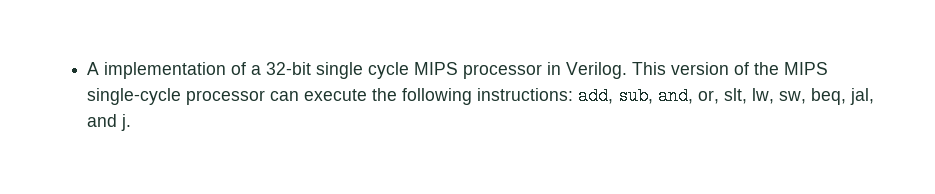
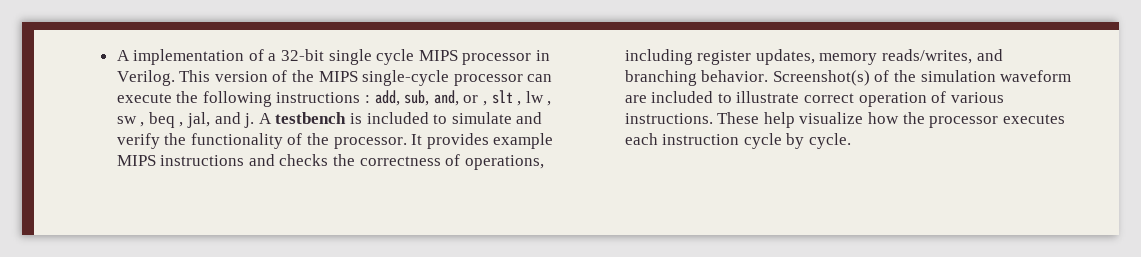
- This version of the MIPS single-cycle processor can execute the following instructions: add, sub, and, or, slt, lw, sw, beq, jal, and j.
+ This version of the MIPS single-cycle processor can execute the following instructions : add, sub, and, or , slt , lw , sw , beq , jal, and j. A testbench is included to simulate and verify the functionality of the processor. It provides example MIPS instructions and checks the correctness of operations, including register updates, memory reads/writes, and branching behavior. Screenshot(s) of the simulation waveform are included to illustrate correct operation of various instructions. These help visualize how the processor executes each instruction cycle by cycle.

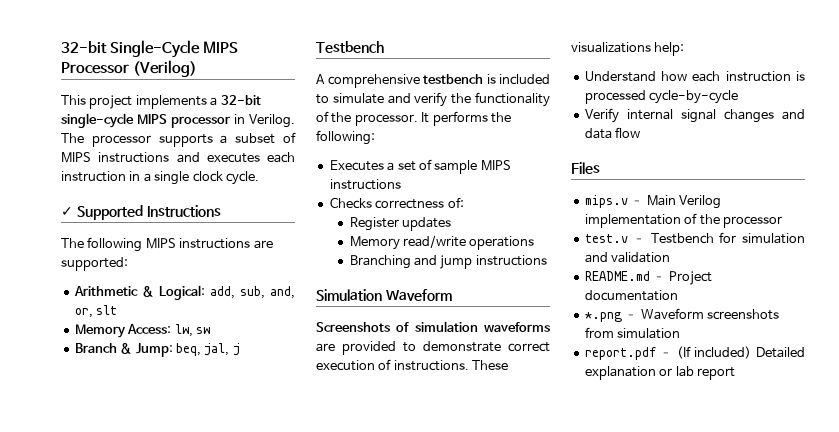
- A implementation of a 32-bit single cycle MIPS processor in Verilog. This version of the MIPS single-cycle processor can execute the following instructions : add, sub, and, or , slt , lw , sw , beq , jal, and j. A testbench is included to simulate and verify the functionality of the processor.
+ 32-bit Single-Cycle MIPS Processor (Verilog)
+ This project implements a 32-bit single-cycle MIPS processor in Verilog. The processor supports a subset of MIPS instructions and executes each instruction in a single clock cycle.
+ ✓ Supported Instructions
+ The following MIPS instructions are supported:
+ Arithmetic & Logical: add, sub, and, or, slt
+ Memory Access: lw, sw
+ Branch & Jump: beq, jal, j
+ Testbench
+ A comprehensive testbench is included to simulate and verify the functionality of the processor.
- It provides example MIPS instructions and checks the correctness of operations, including register updates, memory reads/writes, and branching behavior. Screenshot(s) of the simulation waveform are included to illustrate correct operation of various instructions. These help visualize how the processor executes each instruction cycle by cycle.
+ It performs the following:
+ Executes a set of sample MIPS instructions
+ Checks correctness of:
+ Register updates
+ Memory read/write operations
+ Branching and jump instructions
+ Simulation Waveform
+ Screenshots of simulation waveforms are provided to demonstrate correct execution of instructions. These visualizations help:
+ Understand how each instruction is processed cycle-by-cycle
+ Verify internal signal changes and data flow
+ Files
+ mips.v – Main Verilog implementation of the processor
+ test.v – Testbench for simulation and validation
+ README.md – Project documentation
+ *.png – Waveform screenshots from simulation
+ report.pdf – (If included) Detailed explanation or lab report

